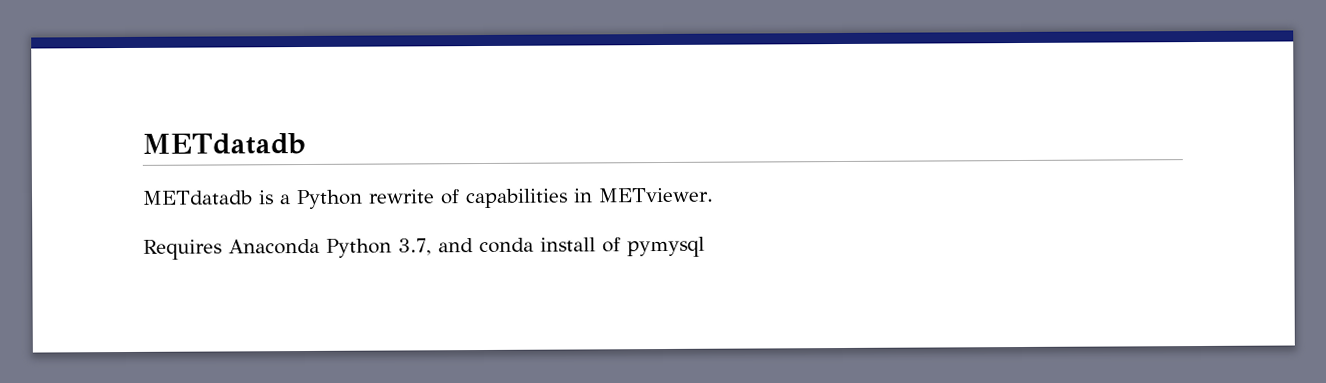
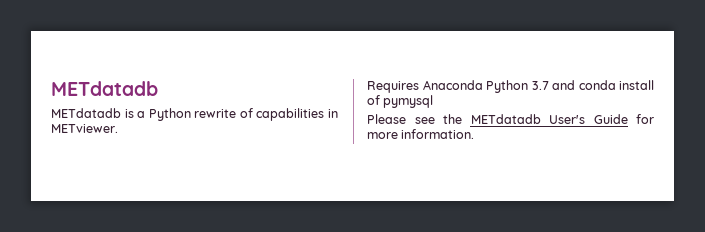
- Requires Anaconda Python 3.7, and conda install of pymysql
+ Requires Anaconda Python 3.7 and conda install of pymysql
+ Please see the METdatadb User's Guide for more information.

